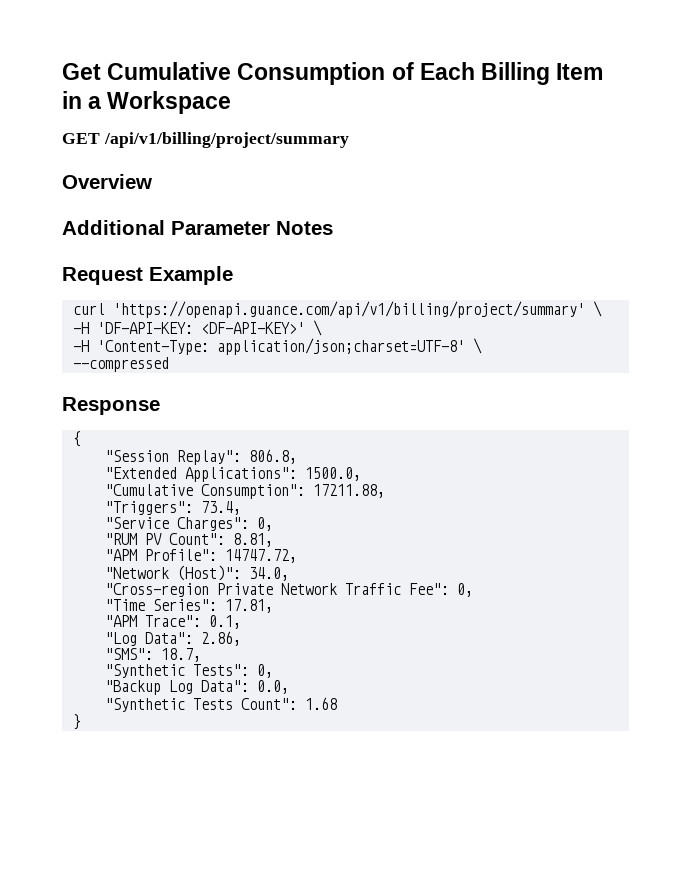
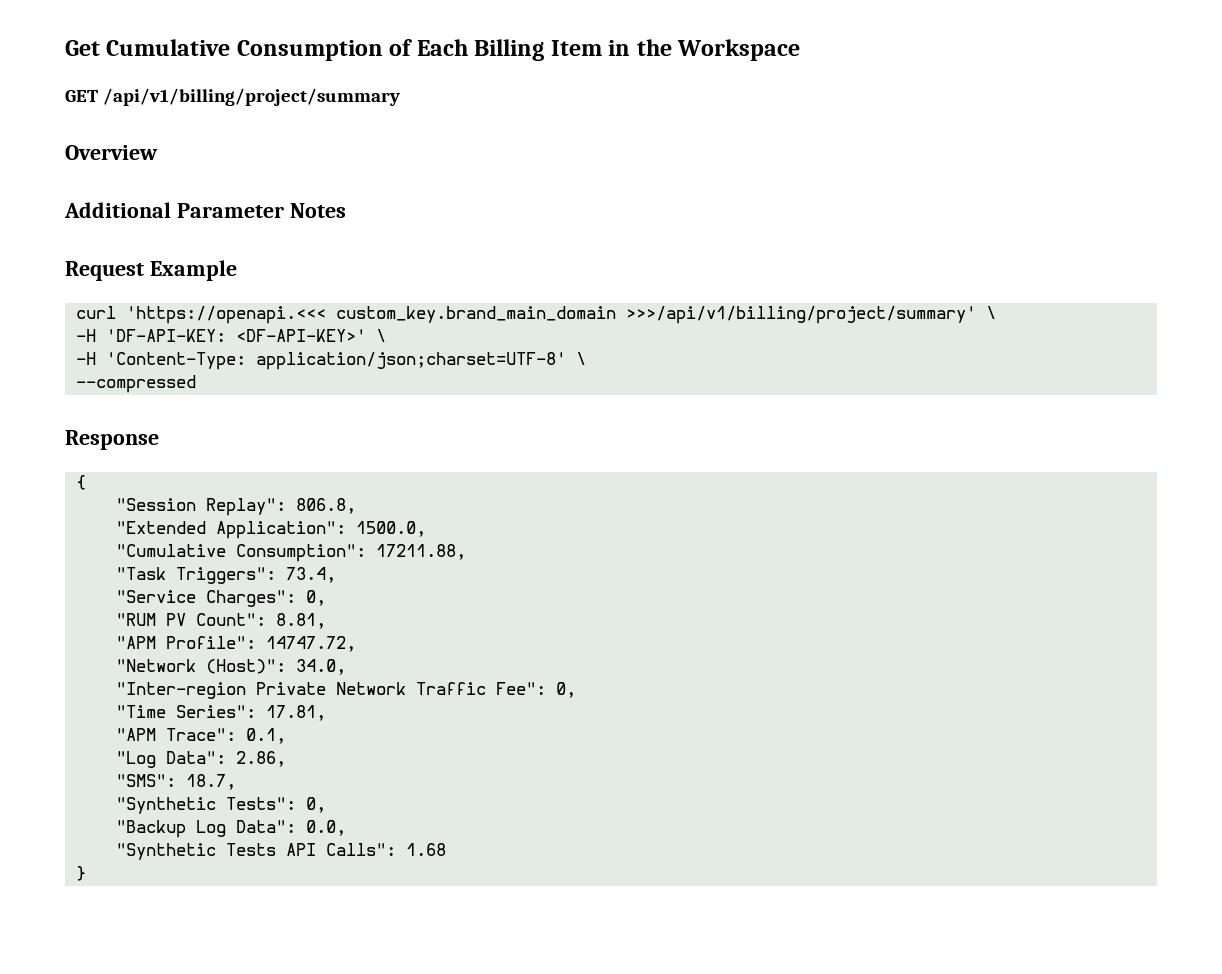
- Get Cumulative Consumption of Each Billing Item in a Workspace
+ Get Cumulative Consumption of Each Billing Item in the Workspace
- curl 'https://openapi.guance.com/api/v1/billing/project/summary' \
+ curl 'https://openapi.<<< custom_key.brand_main_domain >>>/api/v1/billing/project/summary' \
- "Extended Applications": 1500.0,
+ "Extended Application": 1500.0,
- "Triggers": 73.4,
+ "Task Triggers": 73.4,
- "Cross-region Private Network Traffic Fee": 0,
+ "Inter-region Private Network Traffic Fee": 0,
- "Synthetic Tests Count": 1.68
+ "Synthetic Tests API Calls": 1.68

